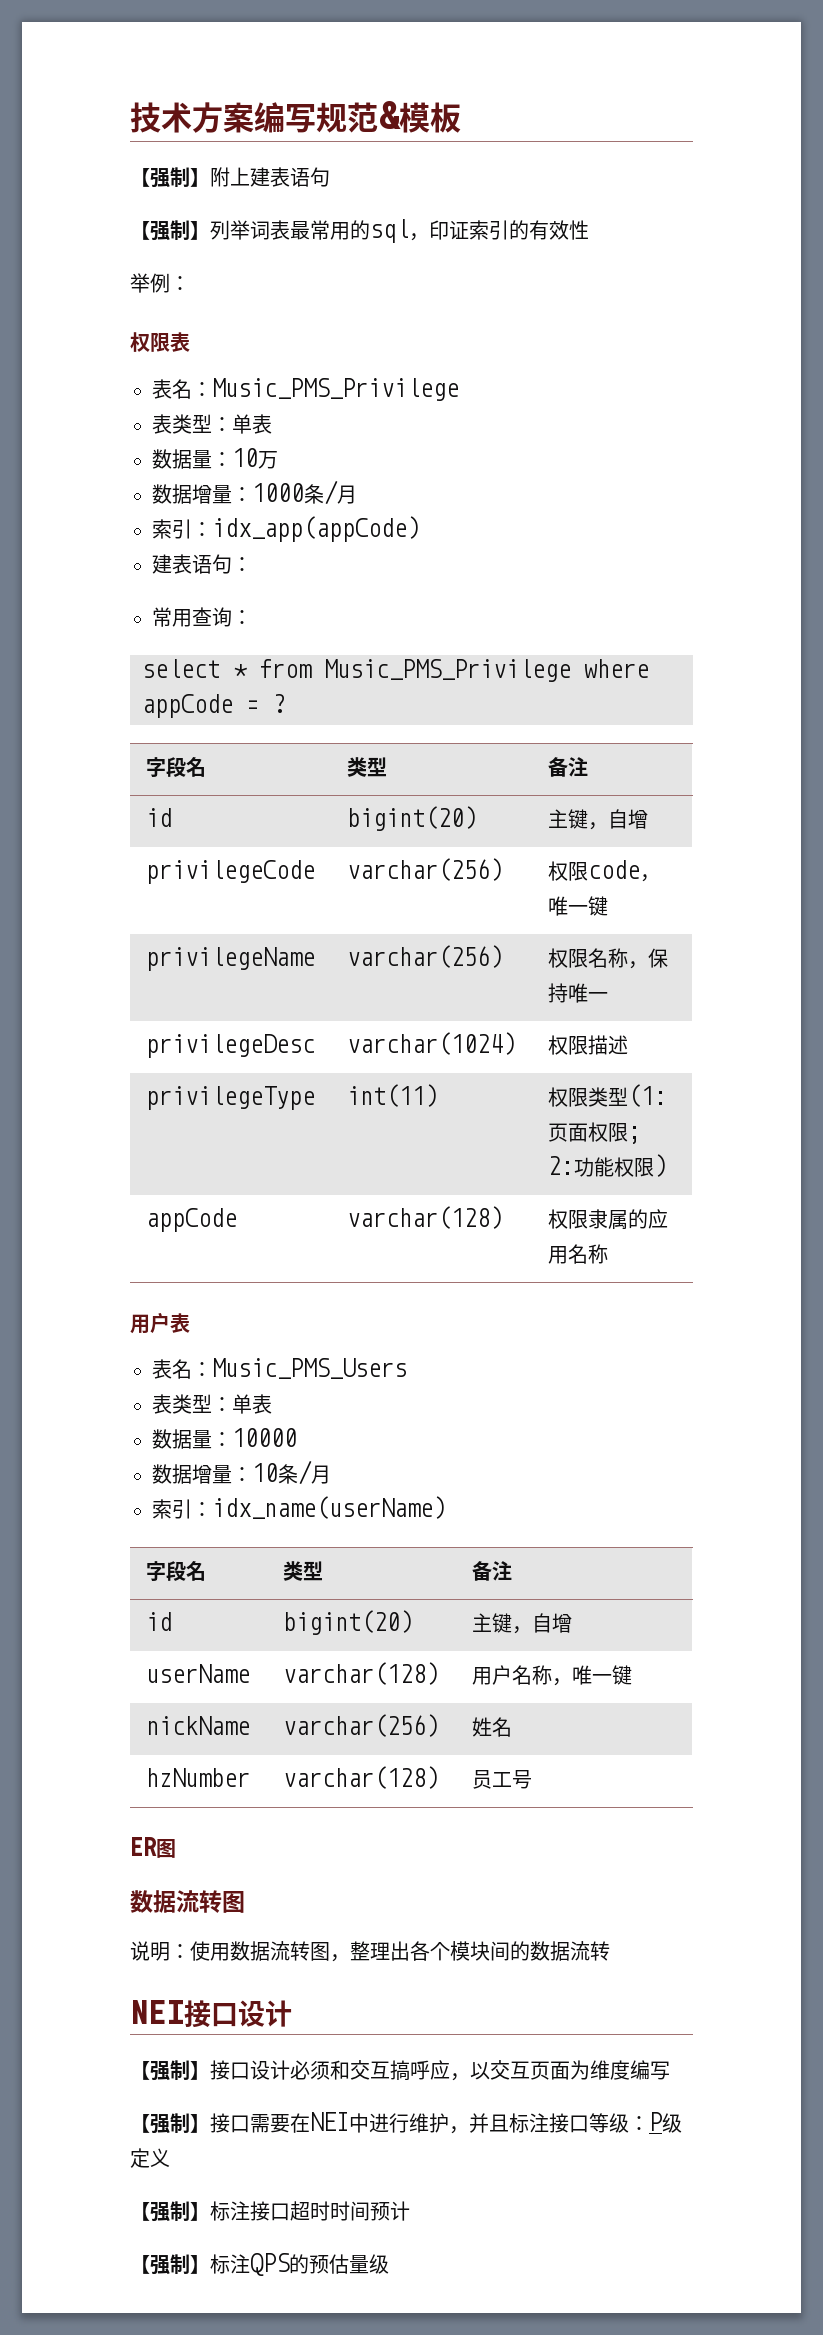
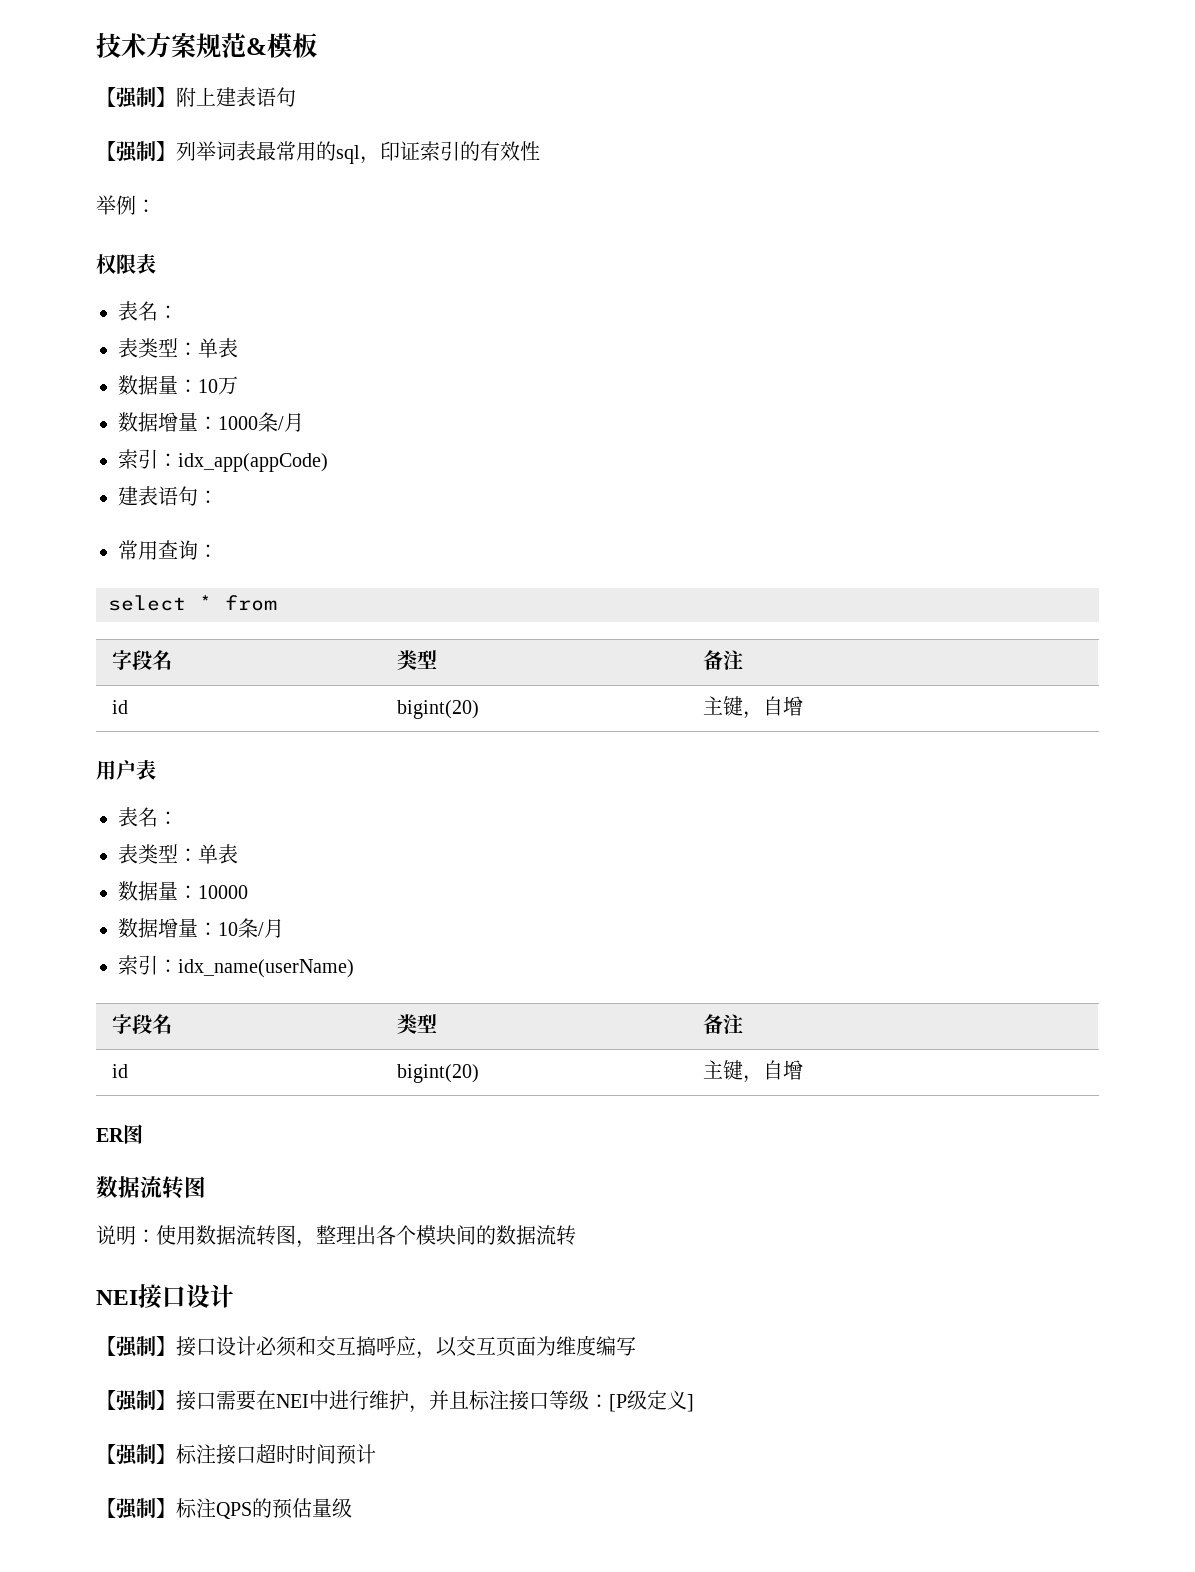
- 技术方案编写规范&模板
+ 技术方案规范&模板
  权限表
- 表名：Music_PMS_Privilege
+ 表名：
- select * from Music_PMS_Privilege where appCode = ?
+ select * from
  字段名 | 类型 | 备注
  id | bigint(20) | 主键，自增
- privilegeCode | varchar(256) | 权限code，唯一键
- privilegeName | varchar(256) | 权限名称，保持唯一
- privilegeDesc | varchar(1024) | 权限描述
- privilegeType | int(11) | 权限类型(1:页面权限; 2:功能权限)
- appCode | varchar(128) | 权限隶属的应用名称
  用户表
- 表名：Music_PMS_Users
+ 表名：
- userName | varchar(128) | 用户名称，唯一键
- nickName | varchar(256) | 姓名
- hzNumber | varchar(128) | 员工号
- 【强制】接口需要在NEI中进行维护，并且标注接口等级：P级定义
+ 【强制】接口需要在NEI中进行维护，并且标注接口等级：[P级定义]

